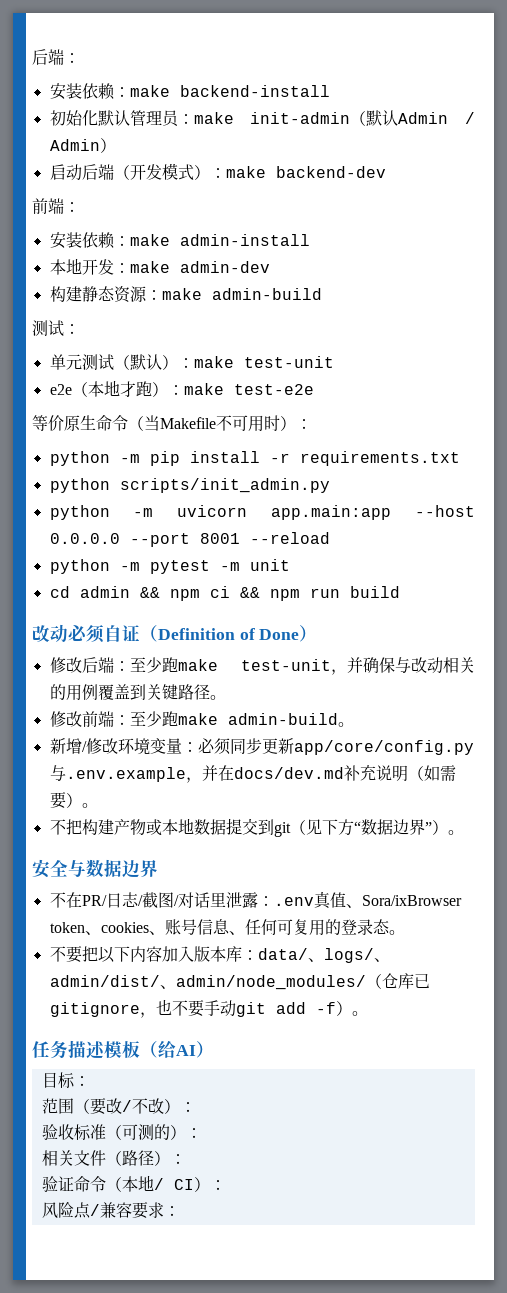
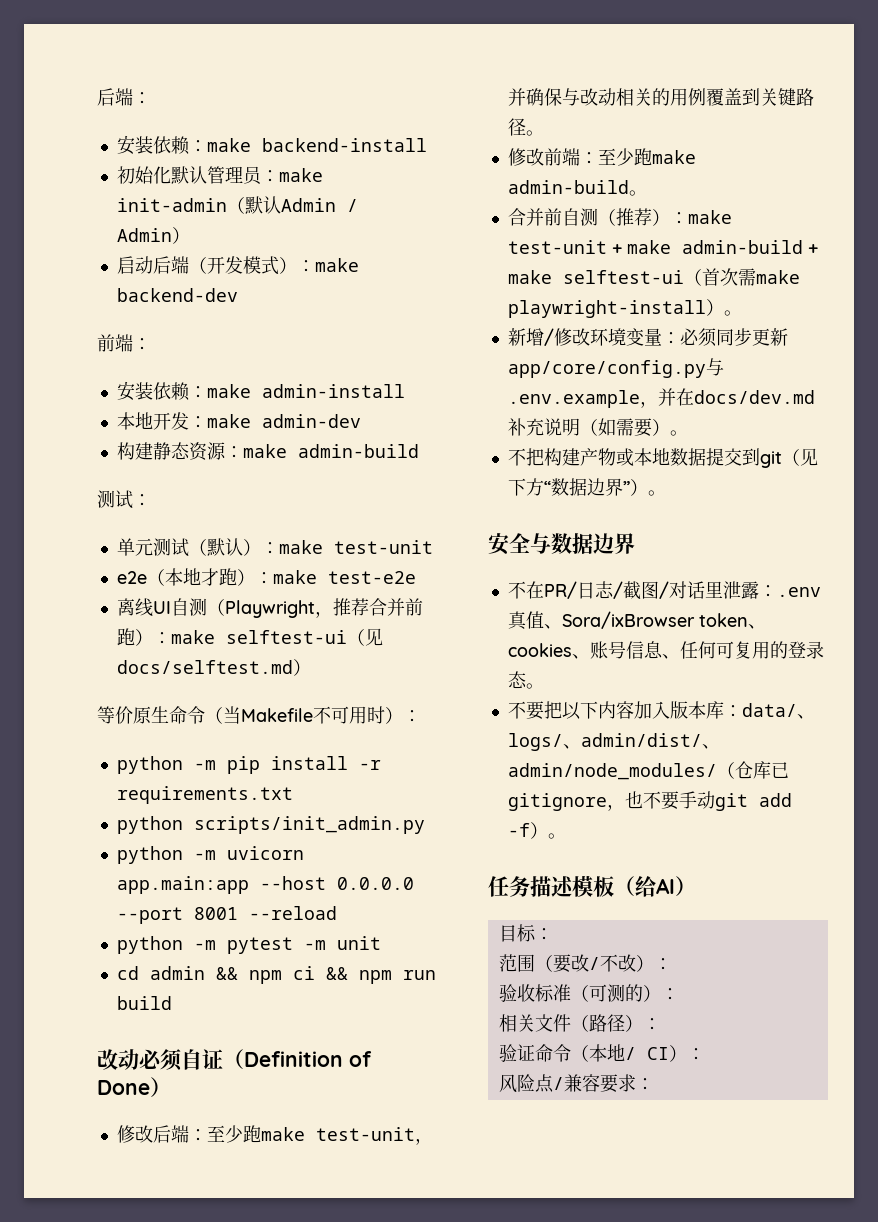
+ 离线UI自测（Playwright，推荐合并前跑）：make selftest-ui（见docs/selftest.md）
+ 合并前自测（推荐）：make test-unit + make admin-build + make selftest-ui（首次需make playwright-install）。

